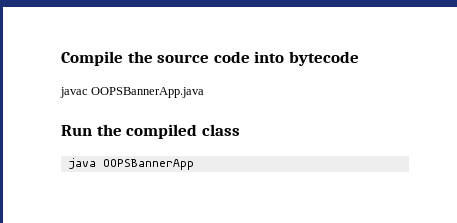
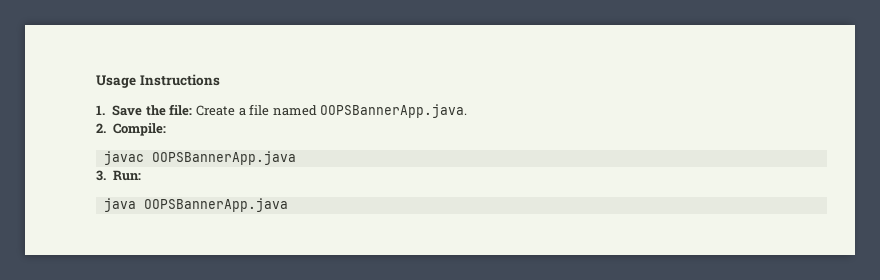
- Compile the source code into bytecode
+ Usage Instructions
+ 1. Save the file: Create a file named OOPSBannerApp.java.
+ 2. Compile:
  javac OOPSBannerApp.java
- Run the compiled class
+ 3. Run:
- java OOPSBannerApp
+ java OOPSBannerApp.java

